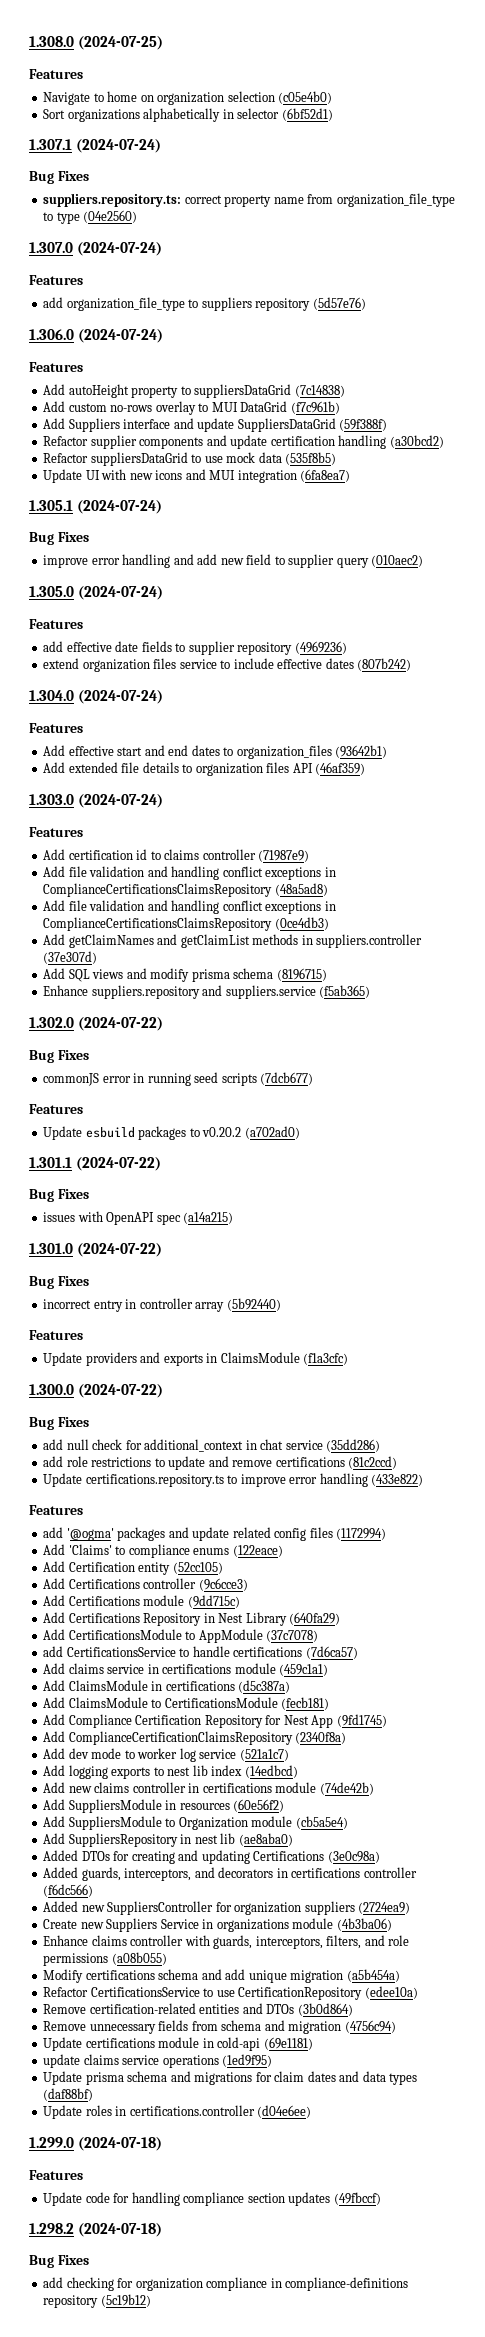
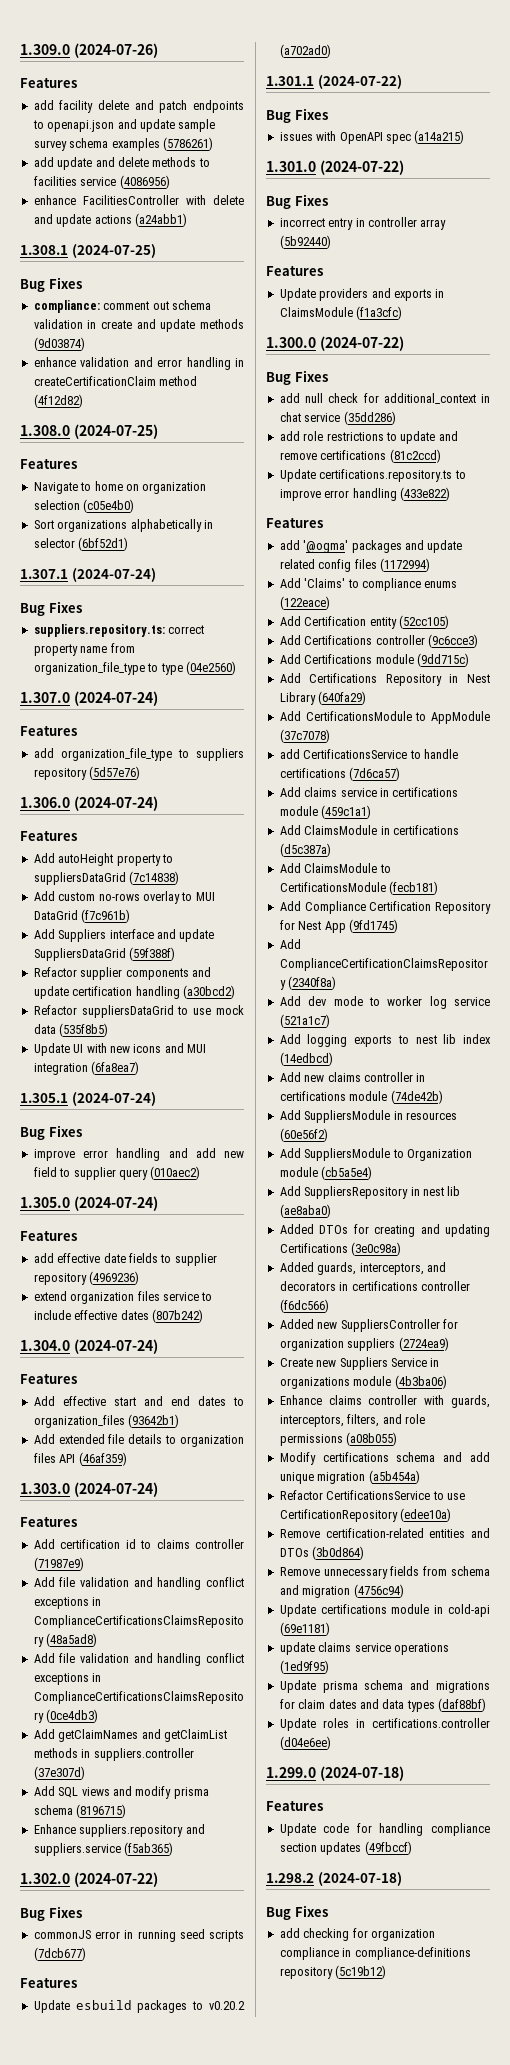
+ 1.309.0 (2024-07-26)
+ Features
+ add facility delete and patch endpoints to openapi.json and update sample survey schema examples (5786261)
+ add update and delete methods to facilities service (4086956)
+ enhance FacilitiesController with delete and update actions (a24abb1)
+ 1.308.1 (2024-07-25)
+ Bug Fixes
+ compliance: comment out schema validation in create and update methods (9d03874)
+ enhance validation and error handling in createCertificationClaim method (4f12d82)

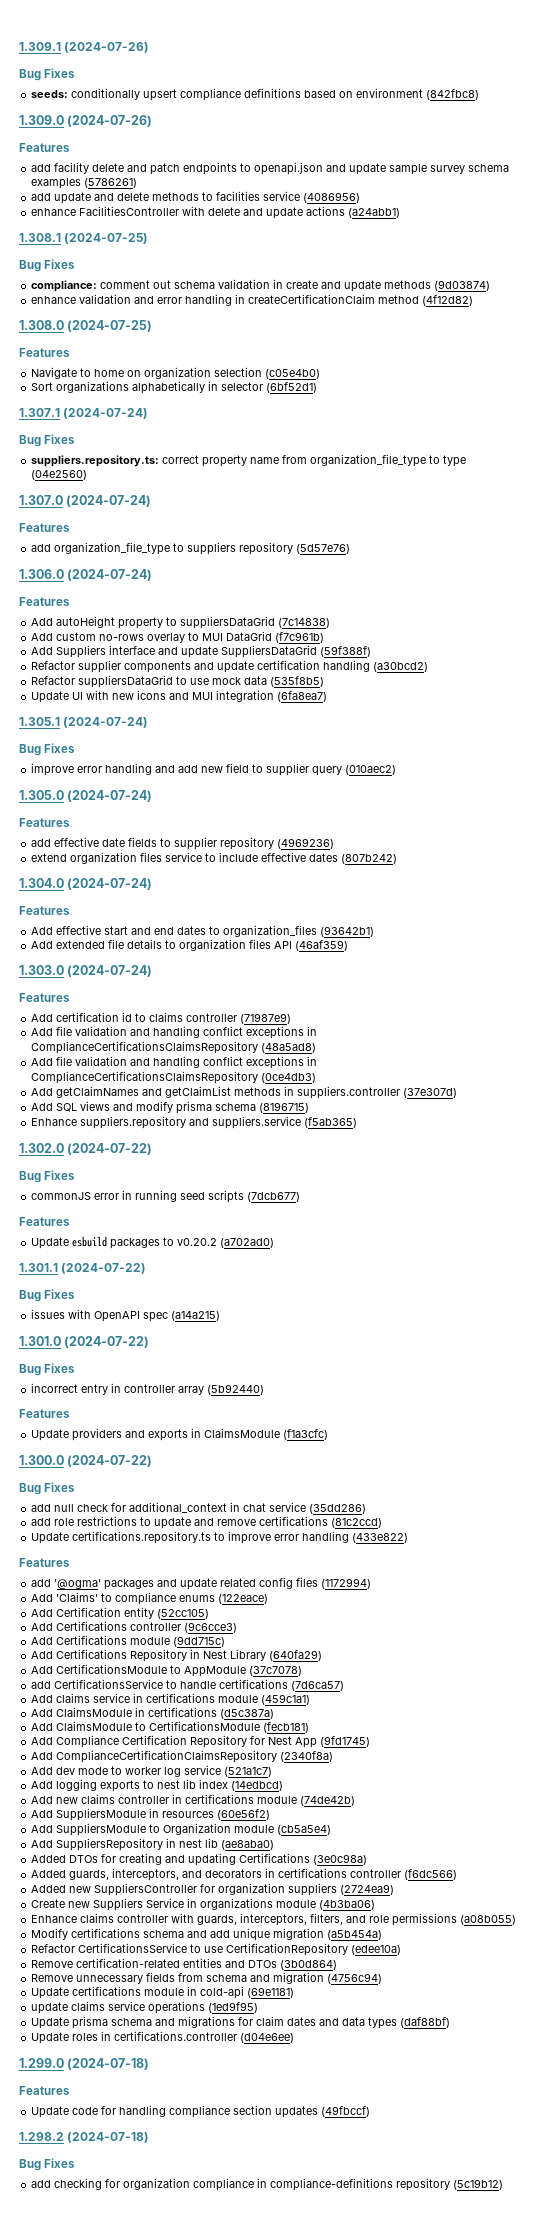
+ 1.309.1 (2024-07-26)
+ Bug Fixes
+ seeds: conditionally upsert compliance definitions based on environment (842fbc8)

